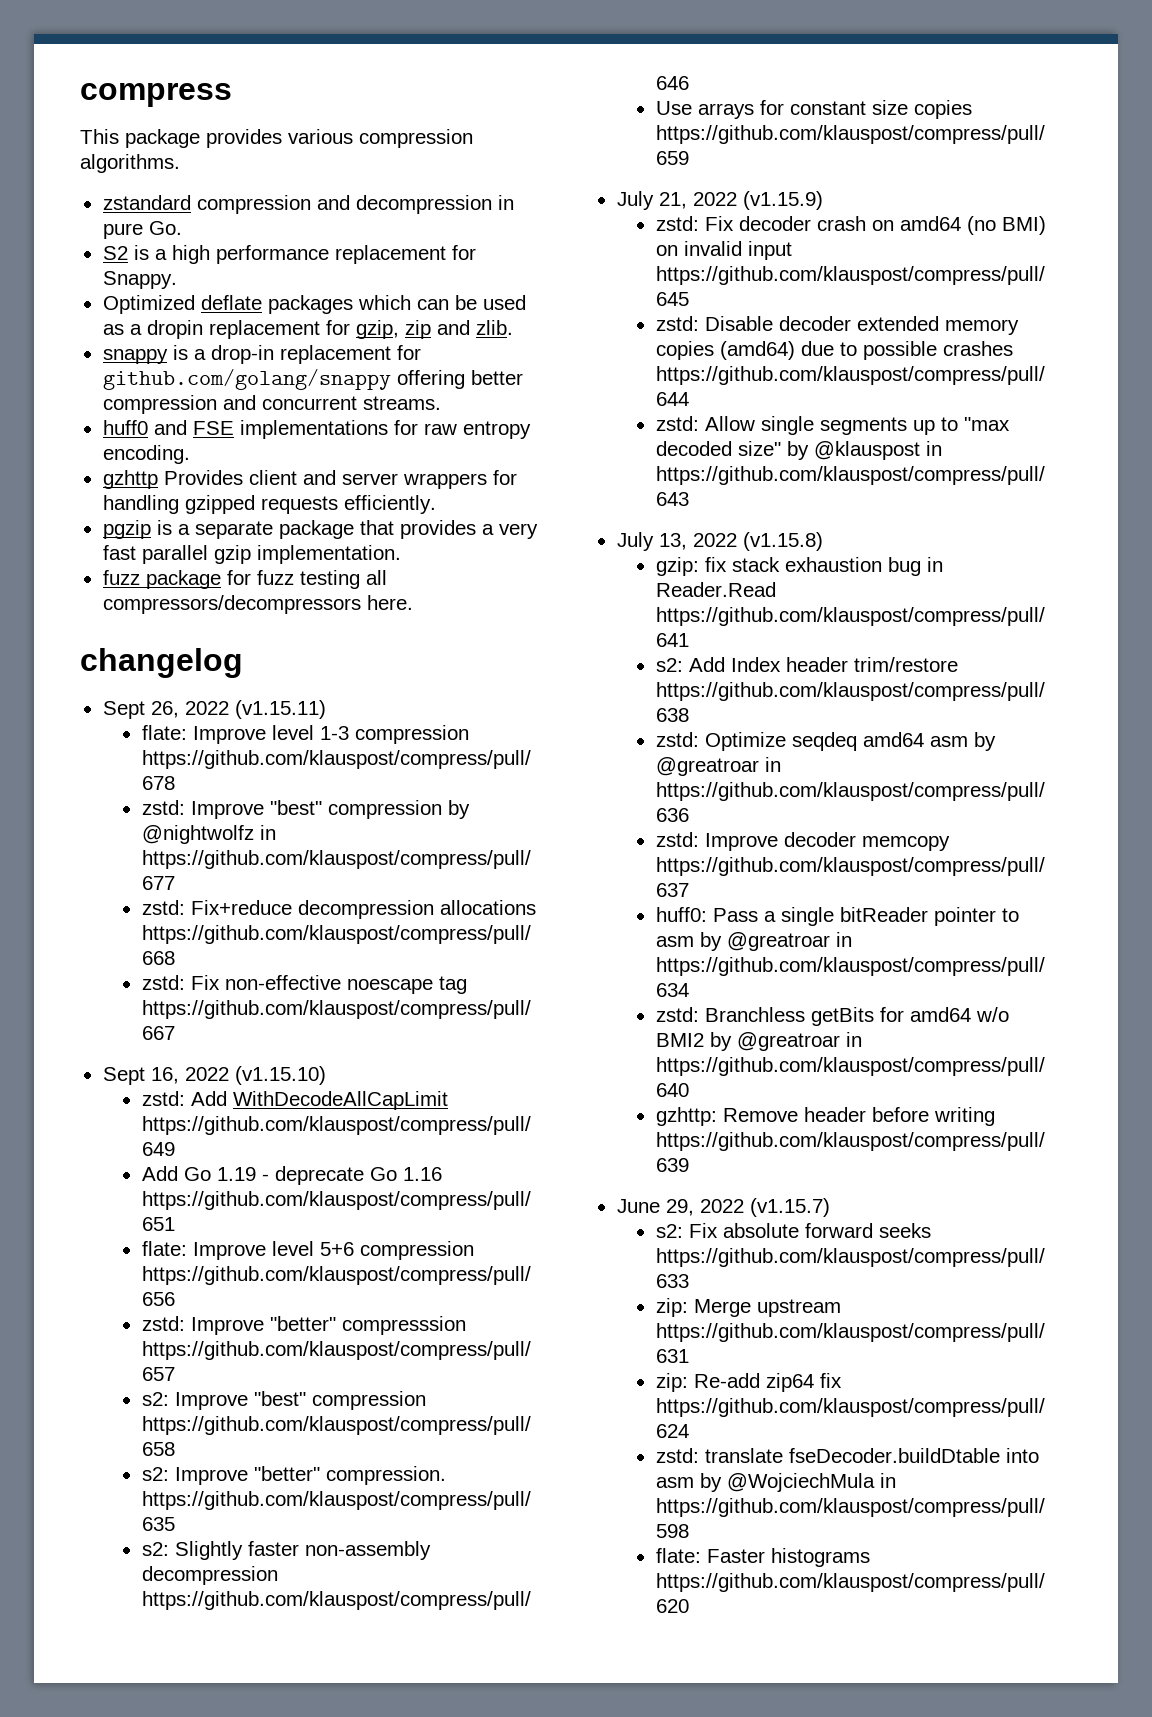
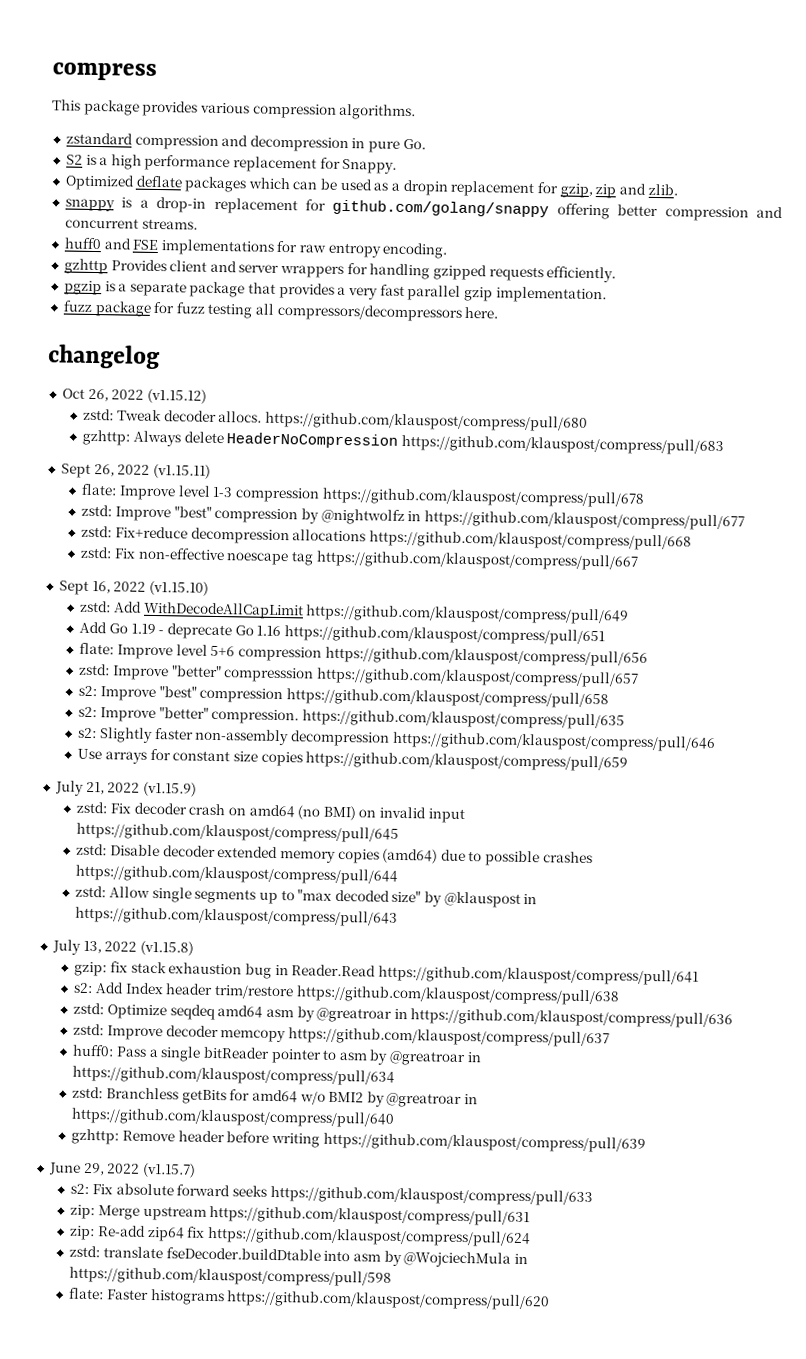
+ Oct 26, 2022 (v1.15.12)
+ zstd: Tweak decoder allocs. https://github.com/klauspost/compress/pull/680
+ gzhttp: Always delete HeaderNoCompression https://github.com/klauspost/compress/pull/683

